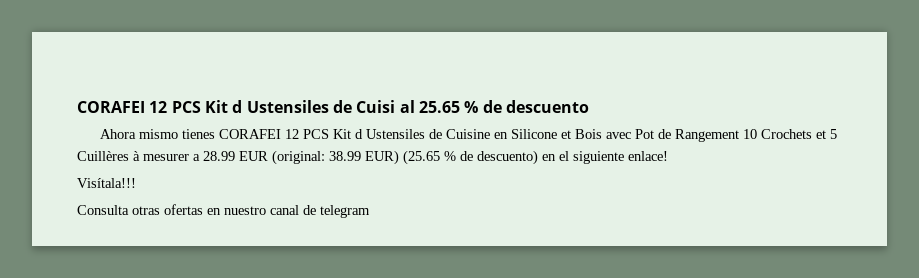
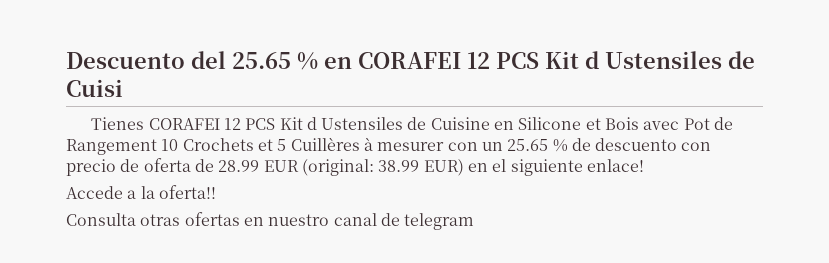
- CORAFEI 12 PCS Kit d Ustensiles de Cuisi al 25.65 % de descuento
- Ahora mismo tienes CORAFEI 12 PCS Kit d Ustensiles de Cuisine en Silicone et Bois avec Pot de Rangement 10 Crochets et 5 Cuillères à mesurer a 28.99 EUR (original: 38.99 EUR) (25.65 % de descuento) en el siguiente enlace!
+ Descuento del 25.65 % en CORAFEI 12 PCS Kit d Ustensiles de Cuisi
+ Tienes CORAFEI 12 PCS Kit d Ustensiles de Cuisine en Silicone et Bois avec Pot de Rangement 10 Crochets et 5 Cuillères à mesurer con un 25.65 % de descuento con precio de oferta de 28.99 EUR (original: 38.99 EUR) en el siguiente enlace!
- Visítala!!!
+ Accede a la oferta!!

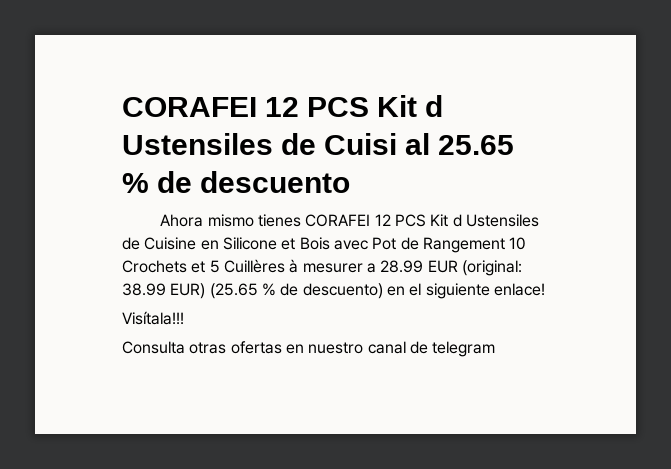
- Descuento del 25.65 % en CORAFEI 12 PCS Kit d Ustensiles de Cuisi
- Tienes CORAFEI 12 PCS Kit d Ustensiles de Cuisine en Silicone et Bois avec Pot de Rangement 10 Crochets et 5 Cuillères à mesurer con un 25.65 % de descuento con precio de oferta de 28.99 EUR (original: 38.99 EUR) en el siguiente enlace!
+ CORAFEI 12 PCS Kit d Ustensiles de Cuisi al 25.65 % de descuento
+ Ahora mismo tienes CORAFEI 12 PCS Kit d Ustensiles de Cuisine en Silicone et Bois avec Pot de Rangement 10 Crochets et 5 Cuillères à mesurer a 28.99 EUR (original: 38.99 EUR) (25.65 % de descuento) en el siguiente enlace!
- Accede a la oferta!!
+ Visítala!!!

